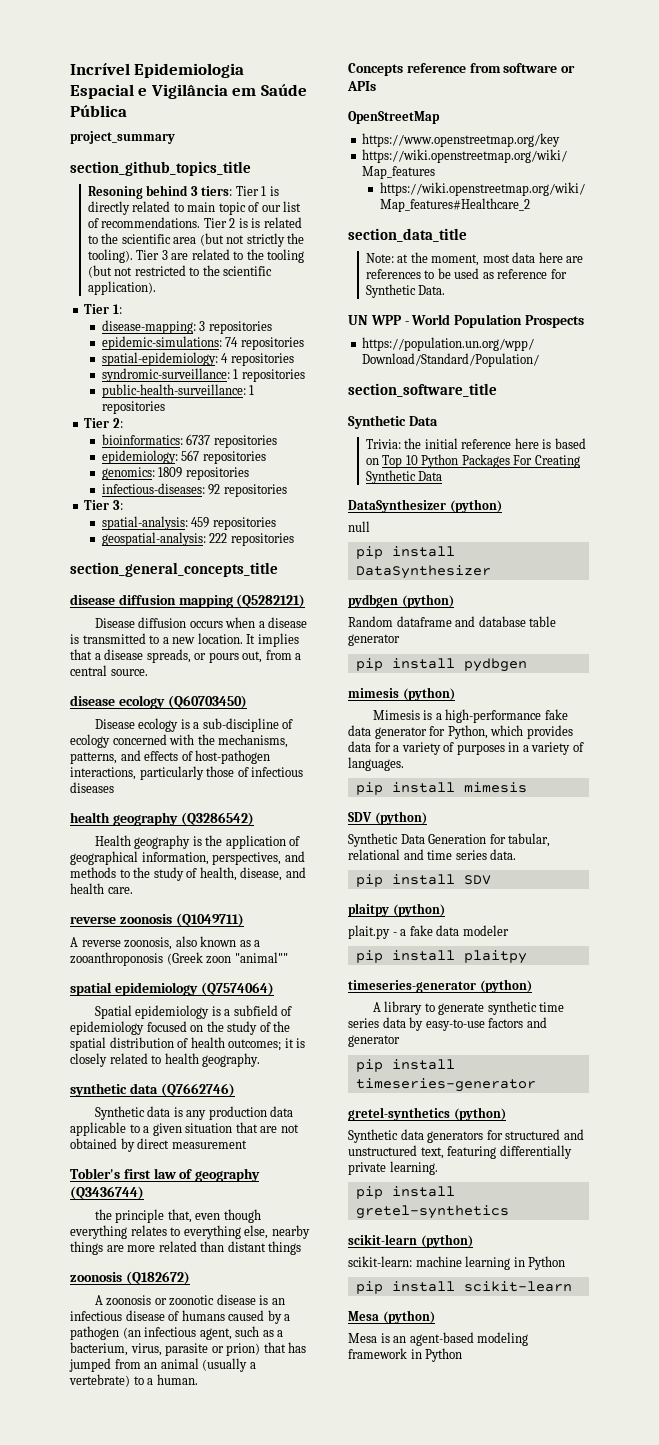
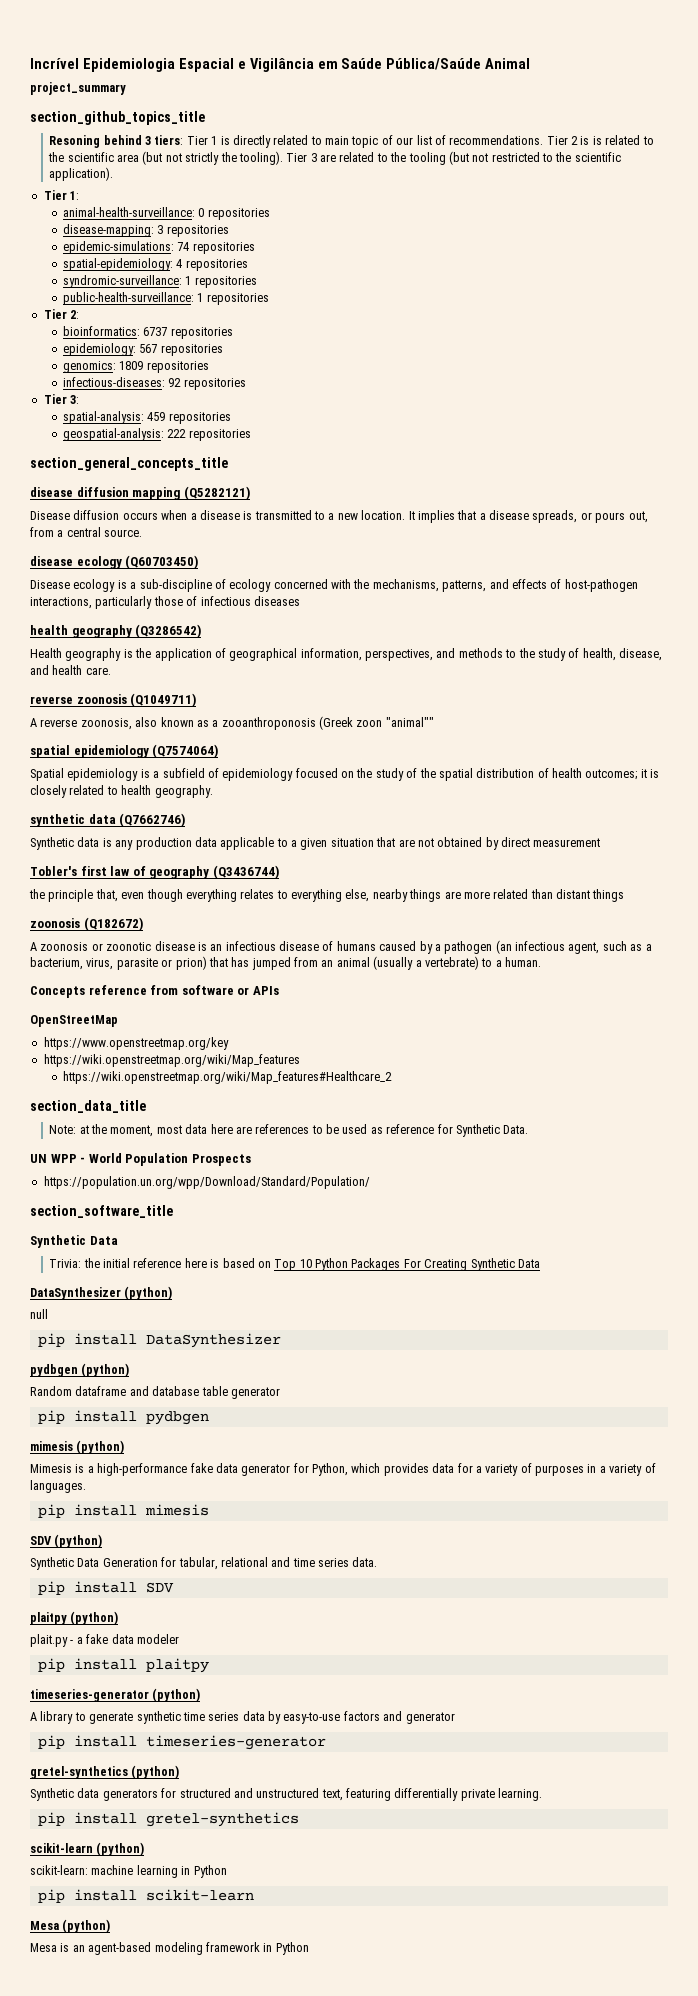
- Incrível Epidemiologia Espacial e Vigilância em Saúde Pública
+ Incrível Epidemiologia Espacial e Vigilância em Saúde Pública/Saúde Animal
+ animal-health-surveillance: 0 repositories

